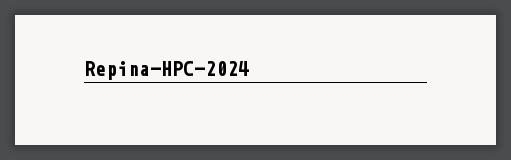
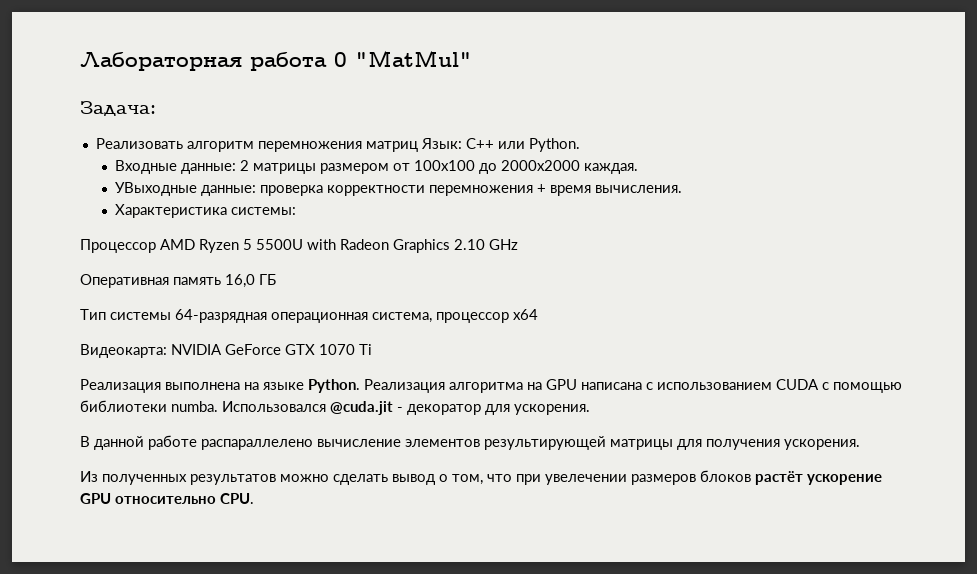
- Repina-HPC-2024
+ Лабораторная работа 0 "MatMul"
+ Задача:
+ Реализовать алгоритм перемножения матриц Язык: C++ или Python.
+ Входные данные: 2 матрицы размером от 100х100 до 2000х2000 каждая.
+ УВыходные данные: проверка корректности перемножения + время вычисления.
+ Характеристика системы:
+ Процессор AMD Ryzen 5 5500U with Radeon Graphics 2.10 GHz
+ Оперативная память 16,0 ГБ
+ Тип системы 64-разрядная операционная система, процессор x64
+ Видеокарта: NVIDIA GeForce GTX 1070 Ti
+ Реализация выполнена на языке Python. Реализация алгоритма на GPU написана с использованием CUDA с помощью библиотеки numba. Использовался @cuda.jit - декоратор для ускорения.
+ В данной работе распараллелено вычисление элементов результирующей матрицы для получения ускорения.
+ Из полученных результатов можно сделать вывод о том, что при увелечении размеров блоков растёт ускорение GPU относительно CPU.

